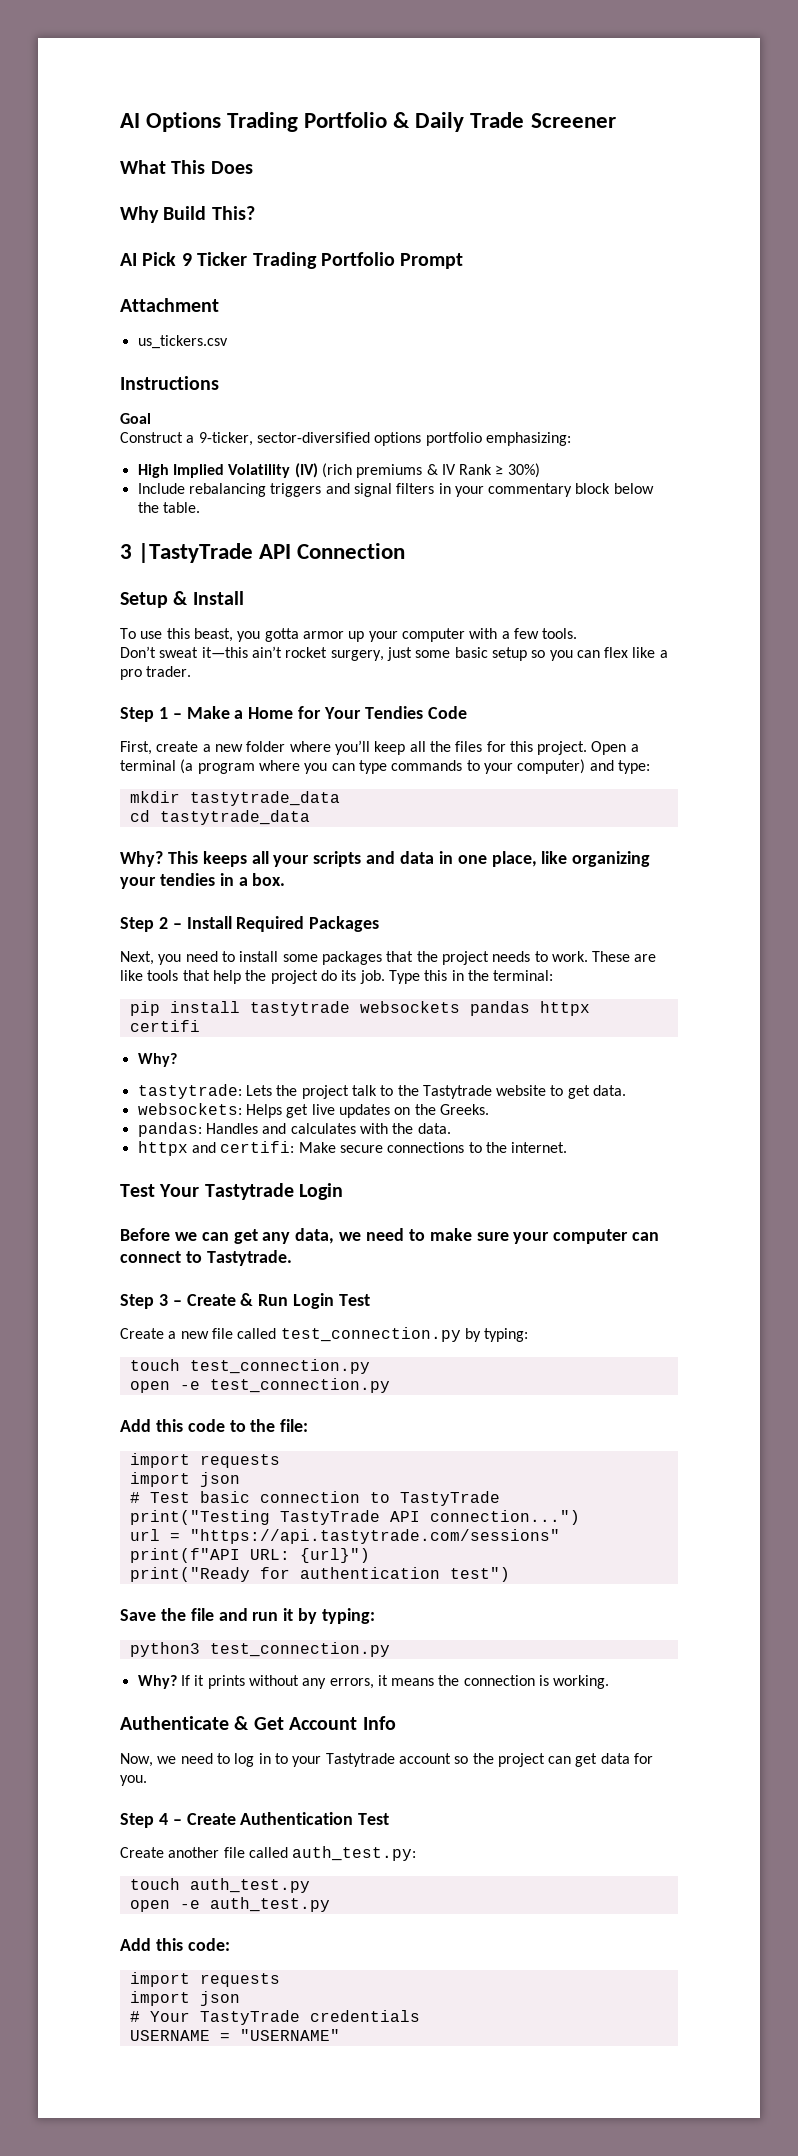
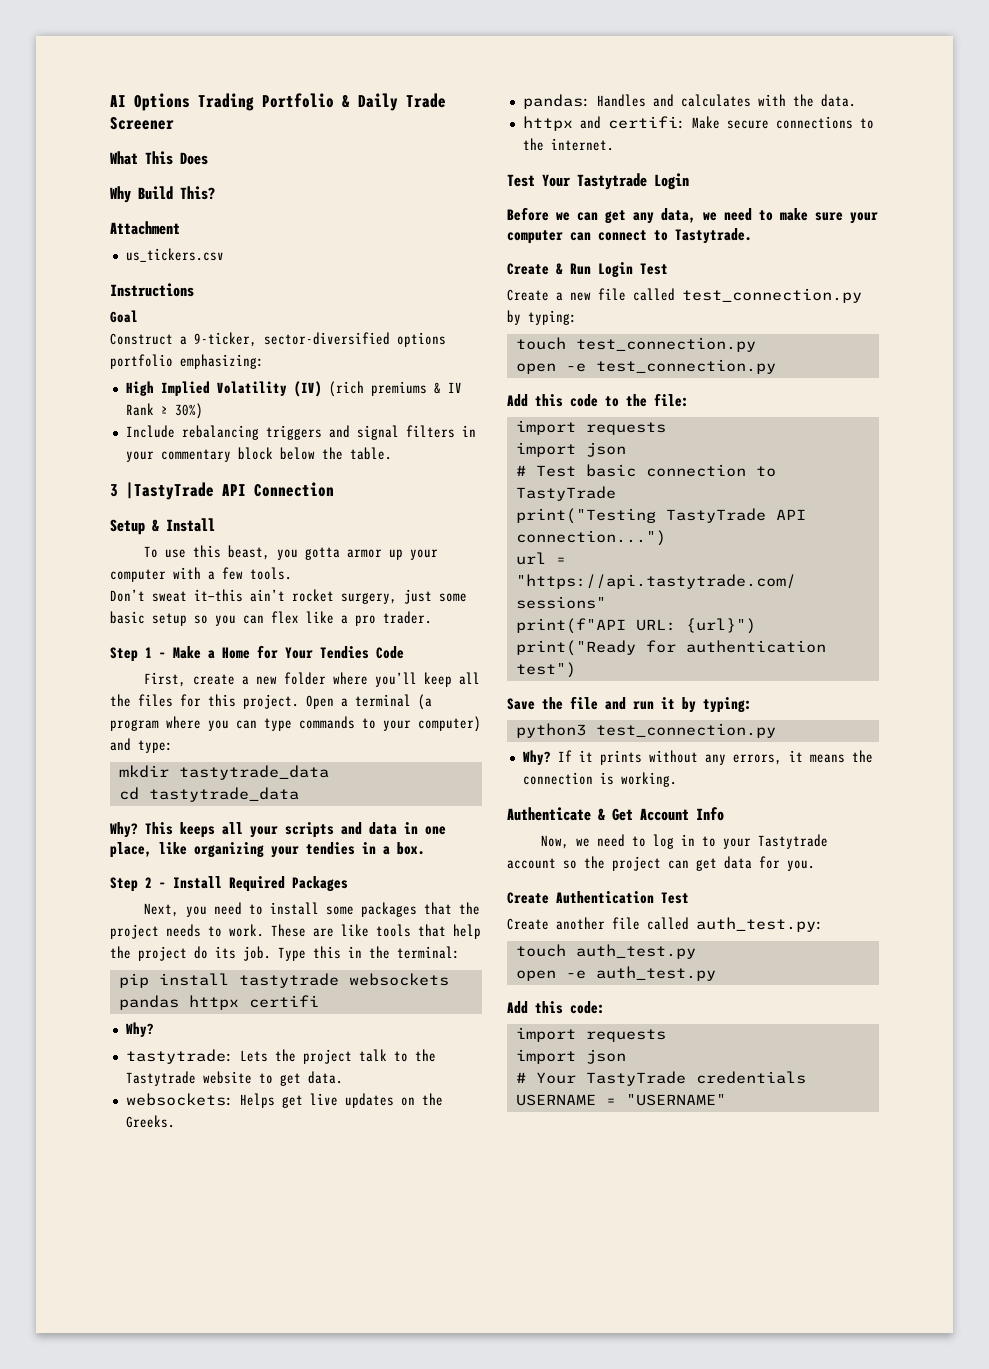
- AI Pick 9 Ticker Trading Portfolio Prompt
- Step 3 – Create & Run Login Test
+ Create & Run Login Test
- Step 4 – Create Authentication Test
+ Create Authentication Test

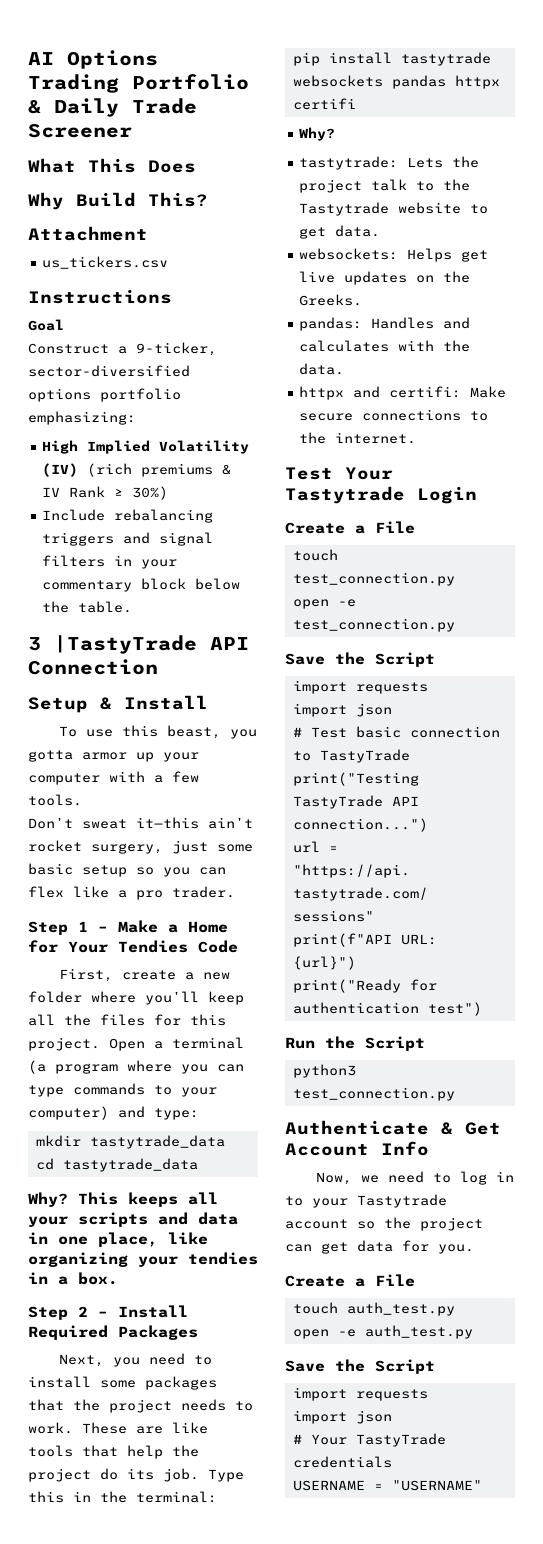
  Test Your Tastytrade Login
- Before we can get any data, we need to make sure your computer can connect to Tastytrade.
- Create & Run Login Test
- Create a new file called test_connection.py by typing:
+ Create a File
  open -e test_connection.py
- Add this code to the file:
+ Save the Script
- Save the file and run it by typing:
+ Run the Script
  python3 test_connection.py
- Why? If it prints without any errors, it means the connection is working.
  Now, we need to log in to your Tastytrade account so the project can get data for you.
- Create Authentication Test
- Create another file called auth_test.py:
+ Create a File
  open -e auth_test.py
- Add this code:
+ Save the Script

